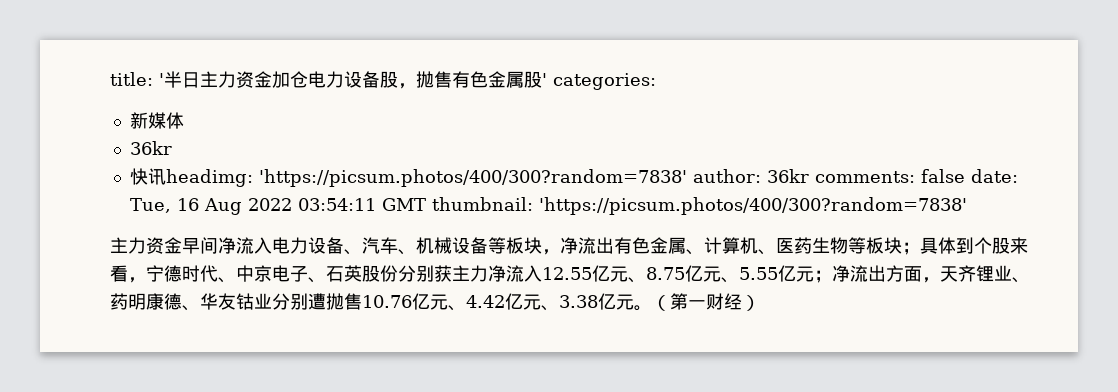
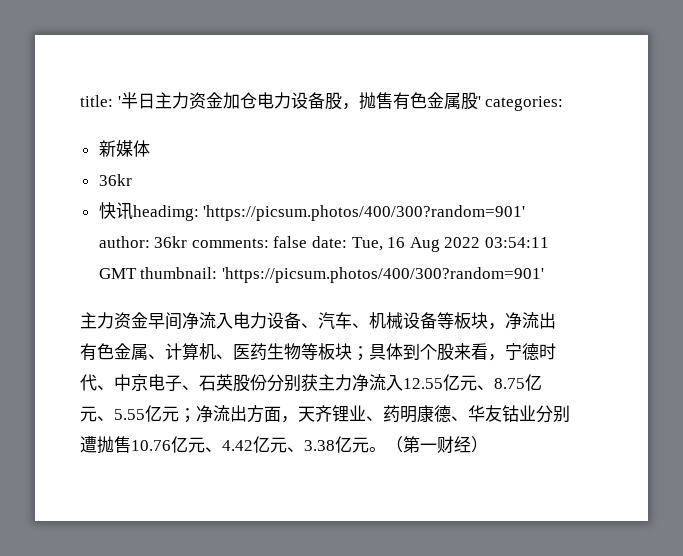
- 快讯headimg: 'https://picsum.photos/400/300?random=7838' author: 36kr comments: false date: Tue, 16 Aug 2022 03:54:11 GMT thumbnail: 'https://picsum.photos/400/300?random=7838'
+ 快讯headimg: 'https://picsum.photos/400/300?random=901' author: 36kr comments: false date: Tue, 16 Aug 2022 03:54:11 GMT thumbnail: 'https://picsum.photos/400/300?random=901'

